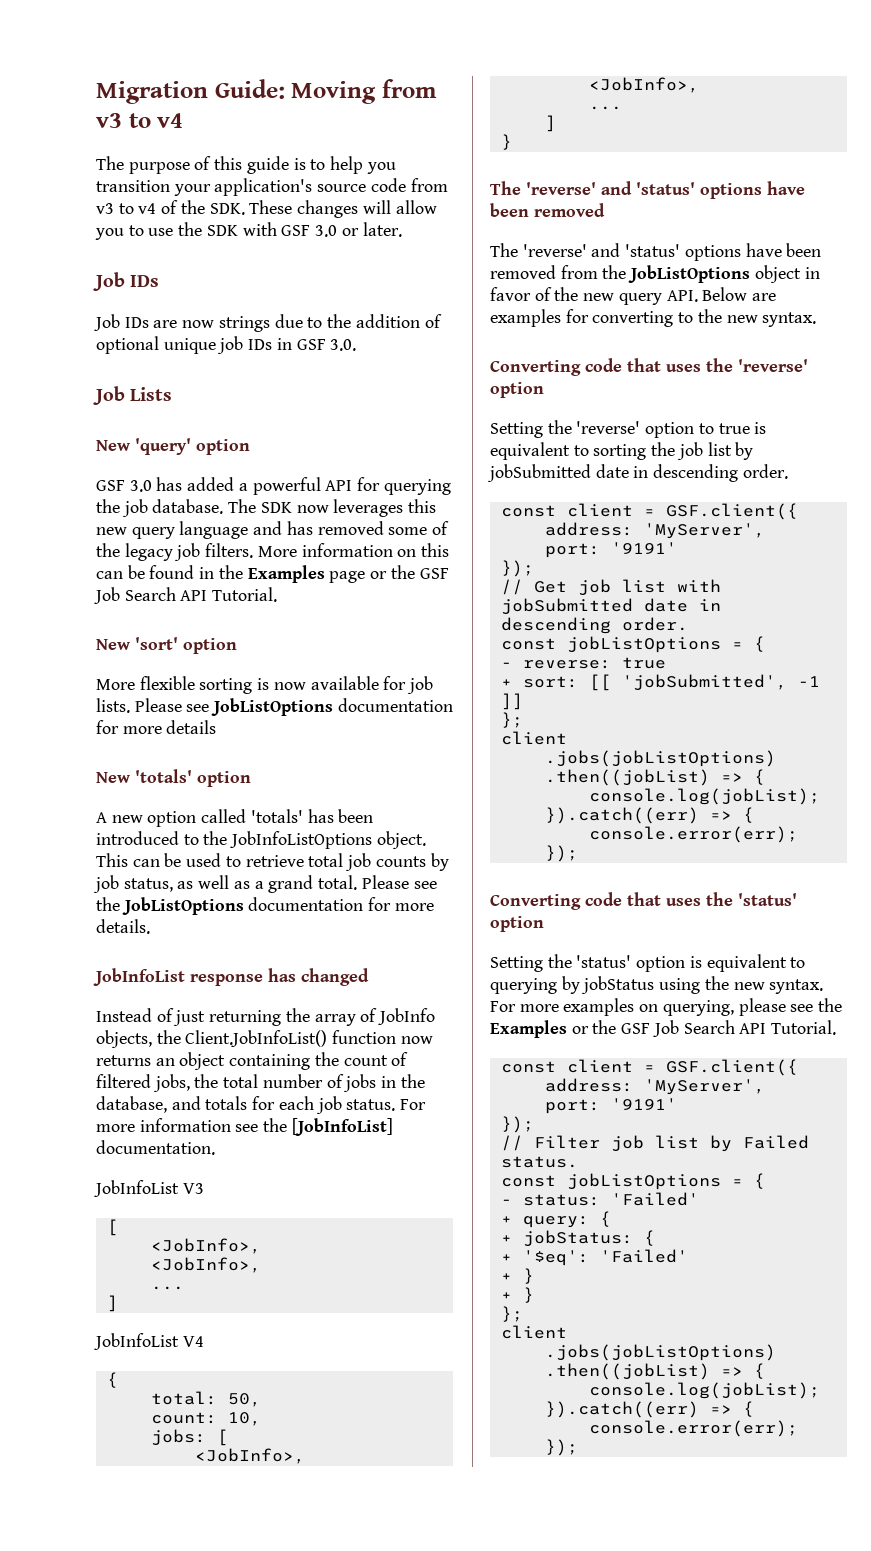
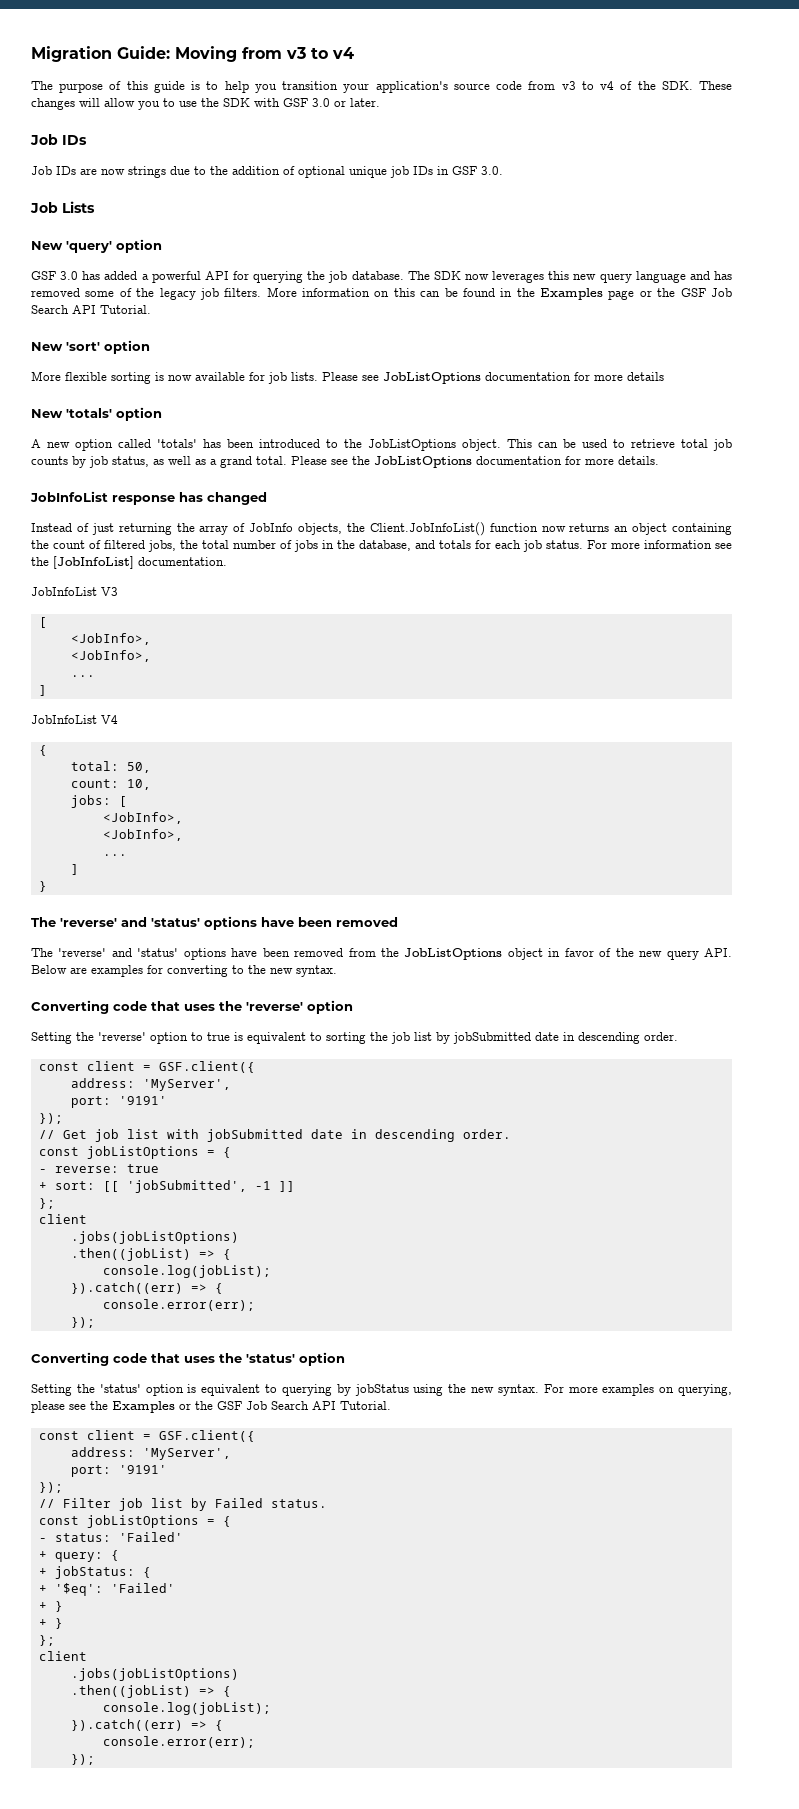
- A new option called 'totals' has been introduced to the JobInfoListOptions object.
+ A new option called 'totals' has been introduced to the JobListOptions object.

